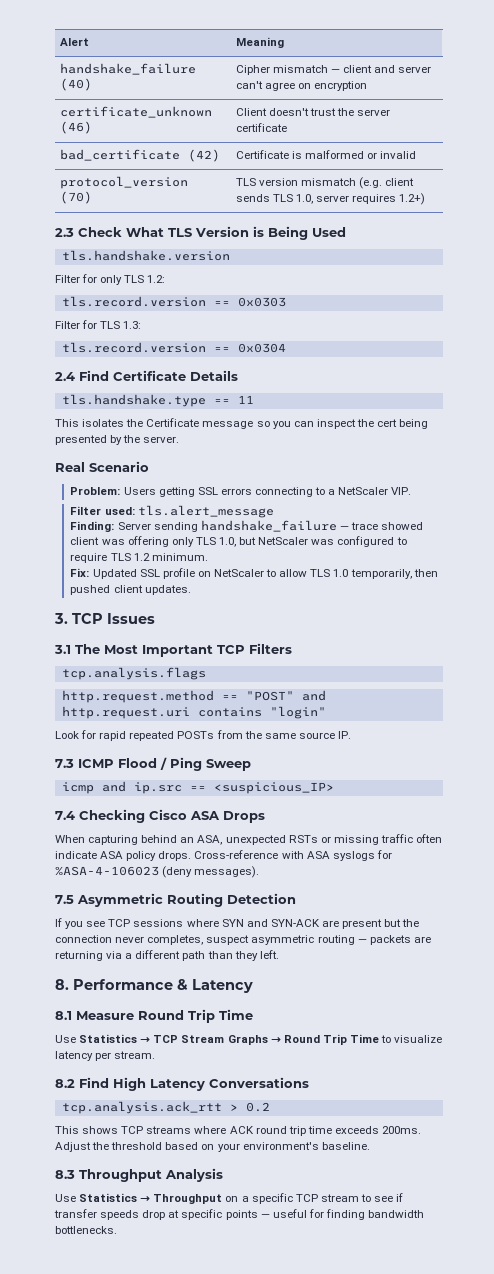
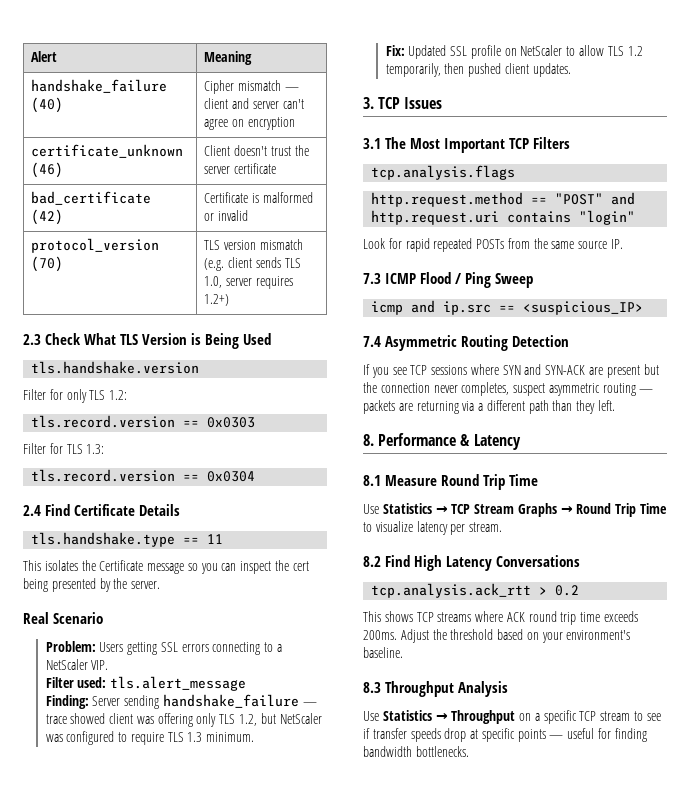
- Finding: Server sending handshake_failure — trace showed client was offering only TLS 1.0, but NetScaler was configured to require TLS 1.2 minimum.
+ Finding: Server sending handshake_failure — trace showed client was offering only TLS 1.2, but NetScaler was configured to require TLS 1.3 minimum.
- Fix: Updated SSL profile on NetScaler to allow TLS 1.0 temporarily, then pushed client updates.
+ Fix: Updated SSL profile on NetScaler to allow TLS 1.2 temporarily, then pushed client updates.
- 7.4 Checking Cisco ASA Drops
- When capturing behind an ASA, unexpected RSTs or missing traffic often indicate ASA policy drops. Cross-reference with ASA syslogs for %ASA-4-106023 (deny messages).
- 7.5 Asymmetric Routing Detection
+ 7.4 Asymmetric Routing Detection

